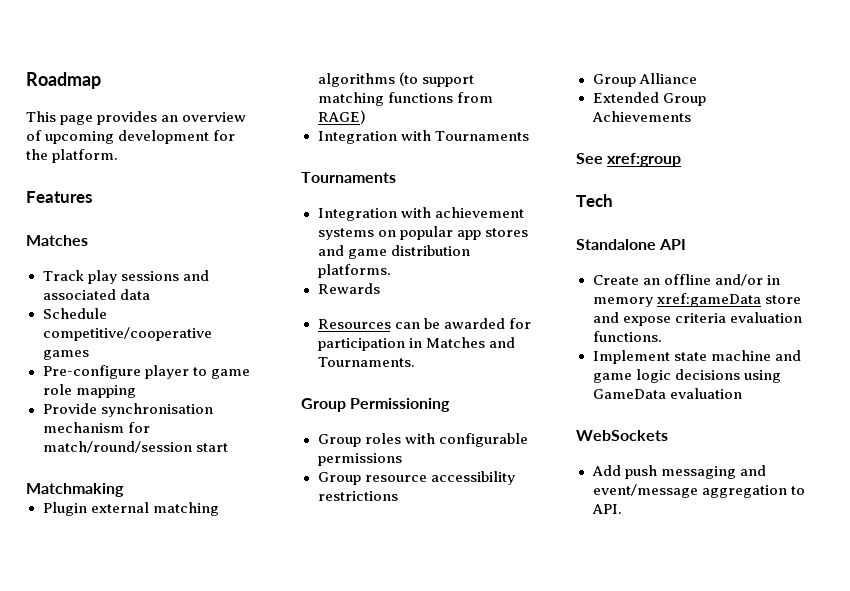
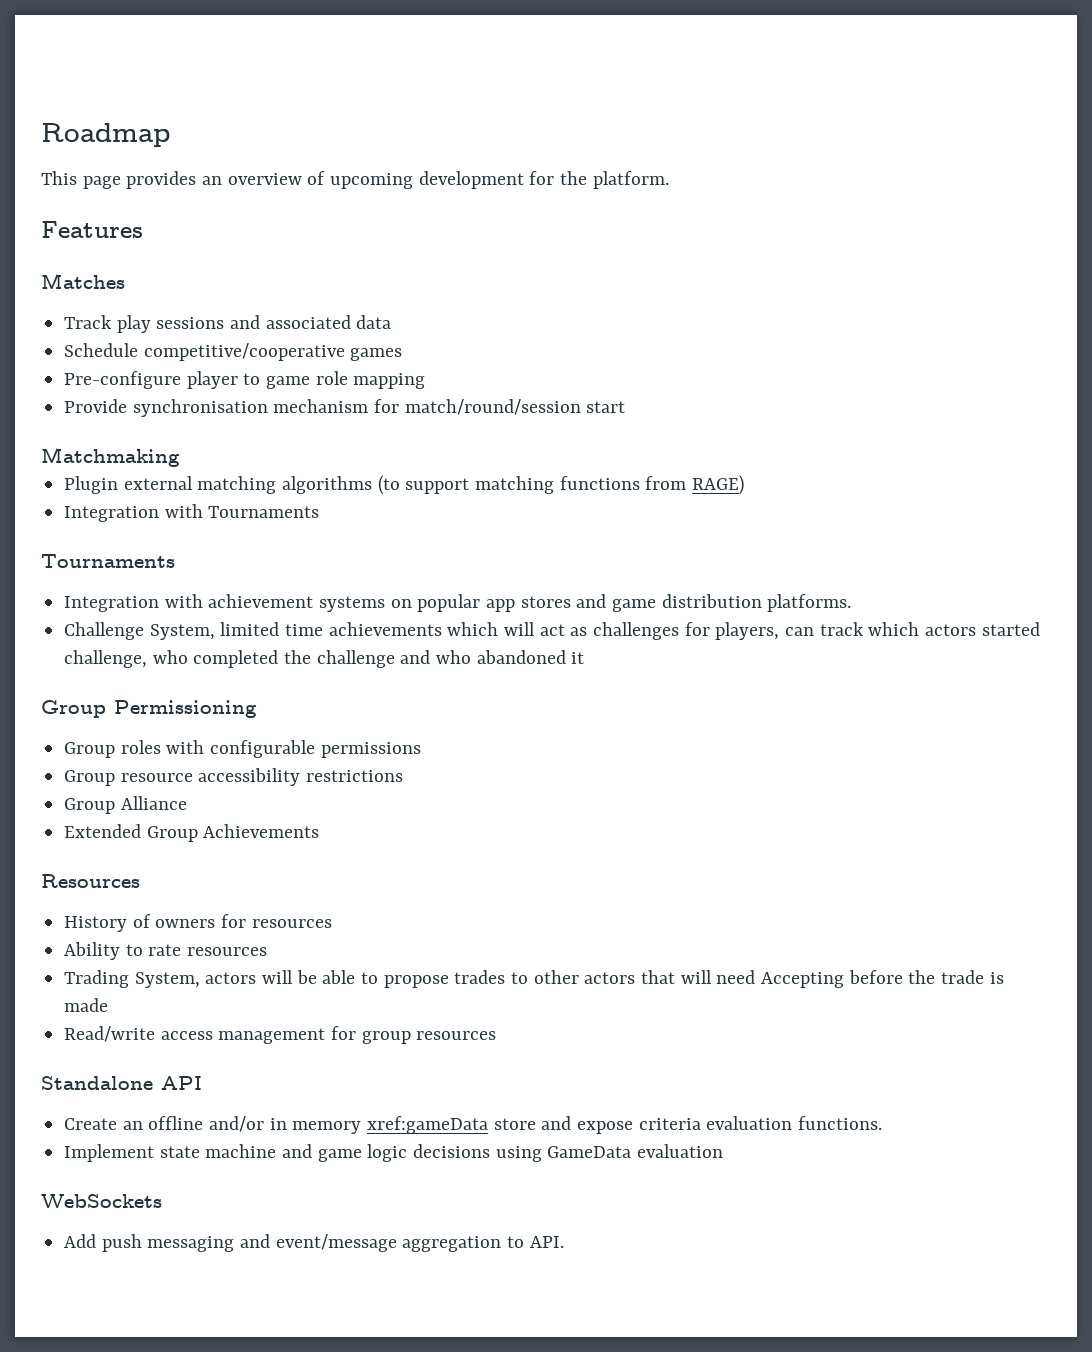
- Rewards
- Resources can be awarded for participation in Matches and Tournaments.
+ Challenge System, limited time achievements which will act as challenges for players, can track which actors started challenge, who completed the challenge and who abandoned it
- See xref:group
- Tech
+ Resources
+ History of owners for resources
+ Ability to rate resources
+ Trading System, actors will be able to propose trades to other actors that will need Accepting before the trade is made
+ Read/write access management for group resources

